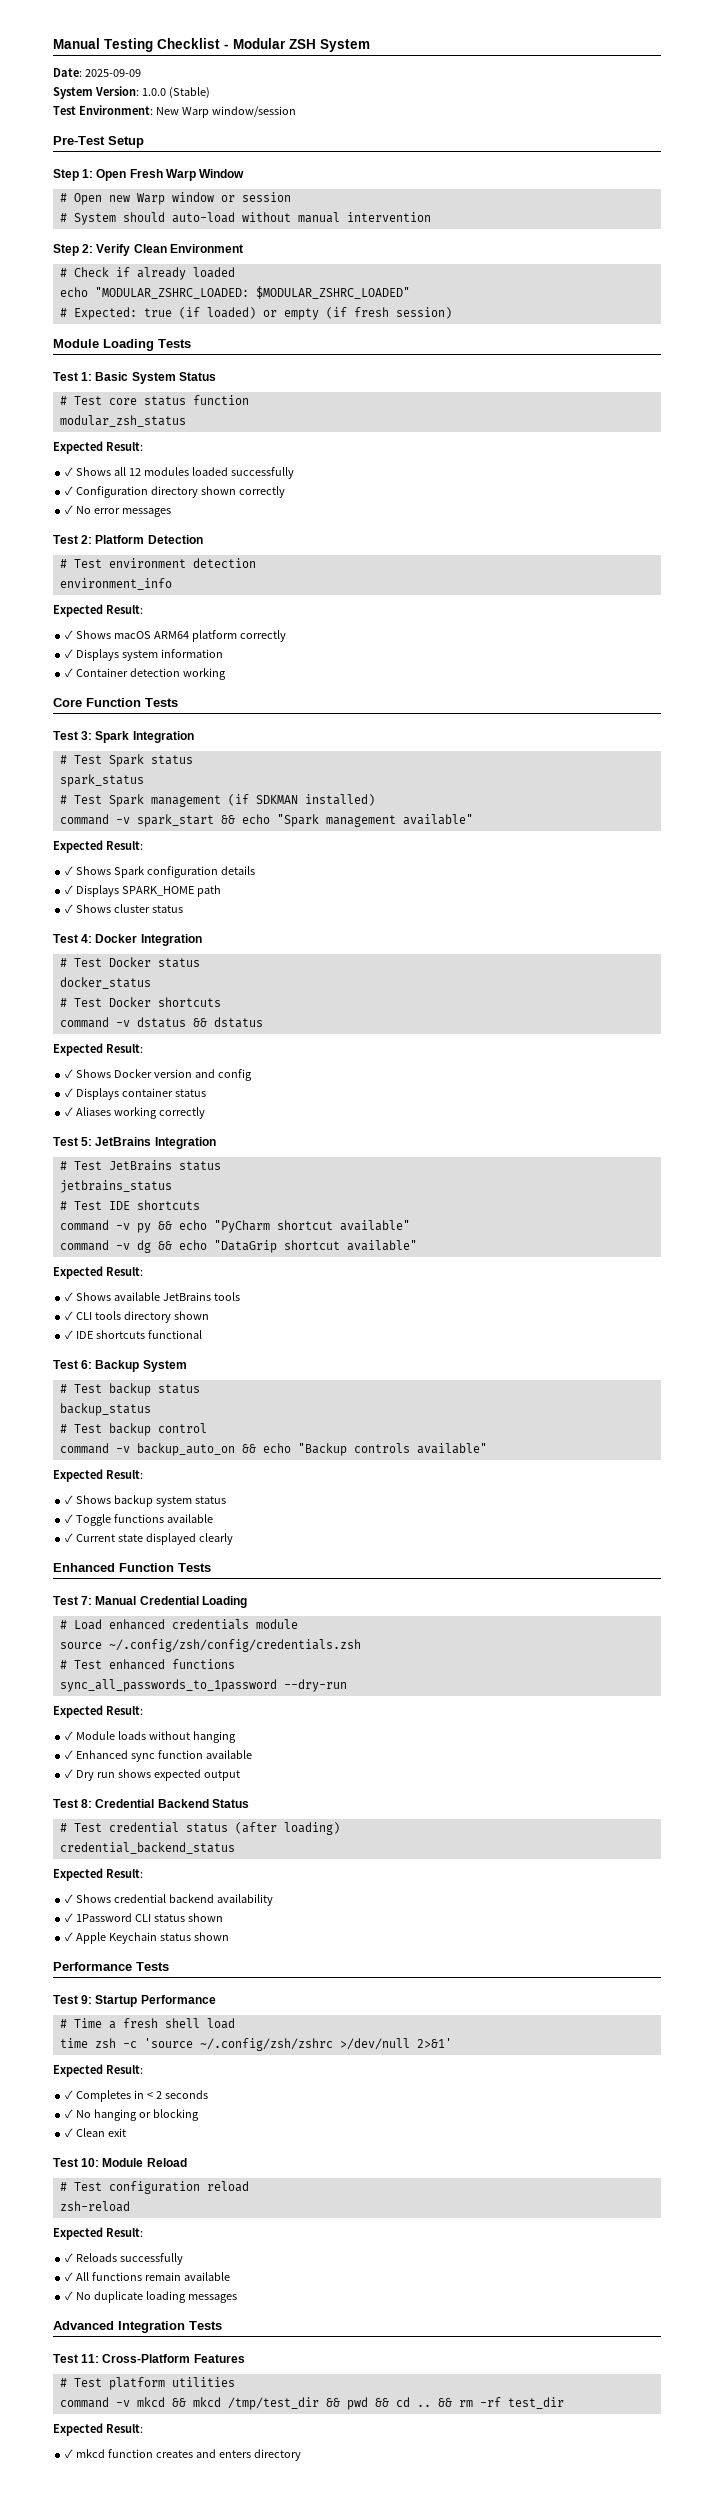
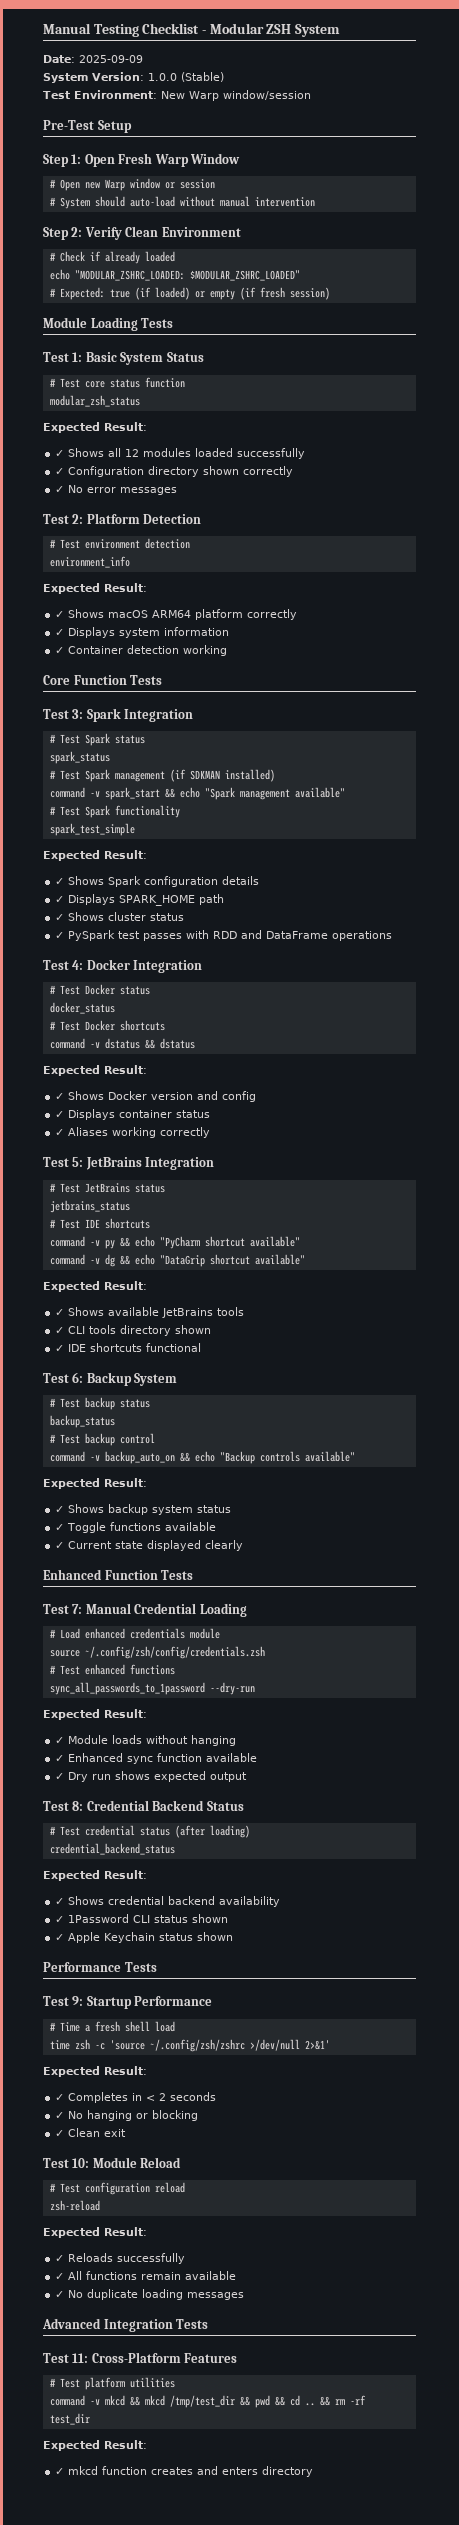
+ # Test Spark functionality
+ spark_test_simple
+ ✓ PySpark test passes with RDD and DataFrame operations

